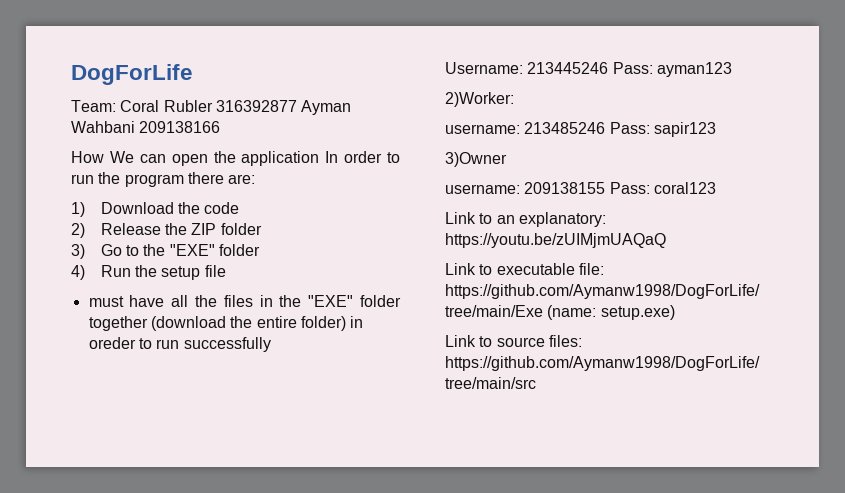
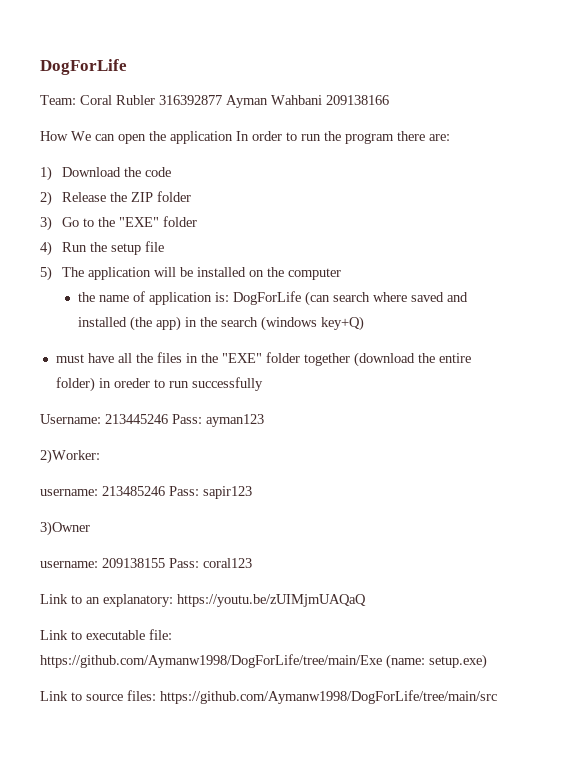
+ 5) The application will be installed on the computer
+ the name of application is: DogForLife (can search where saved and installed (the app) in the search (windows key+Q)

